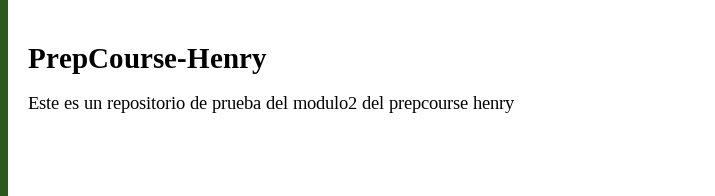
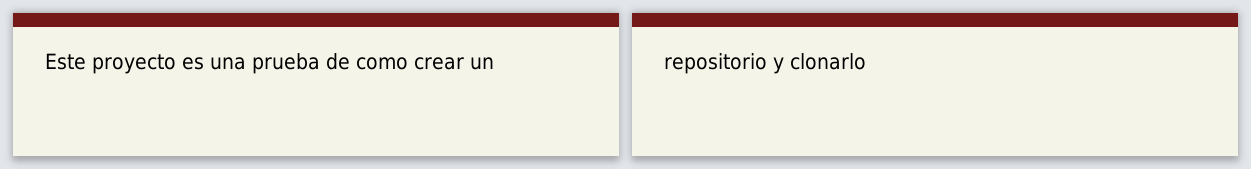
- PrepCourse-Henry
- Este es un repositorio de prueba del modulo2 del prepcourse henry
+ Este proyecto es una prueba de como crear un repositorio y clonarlo

